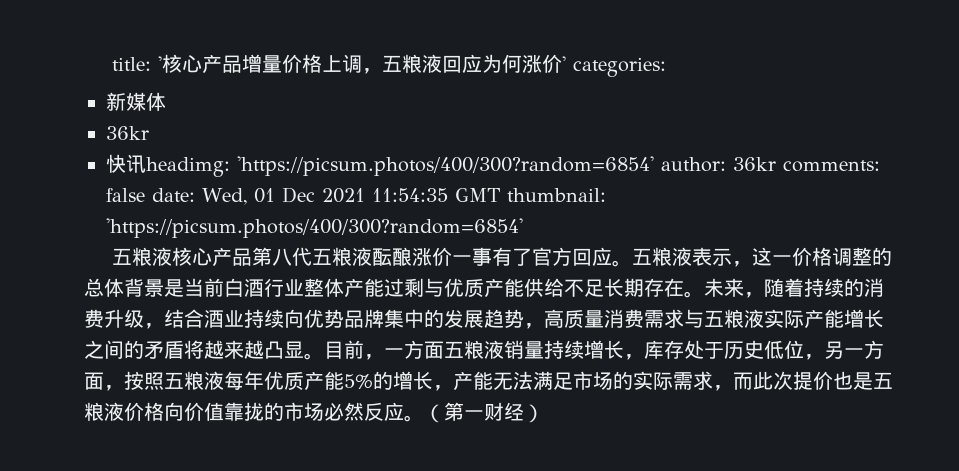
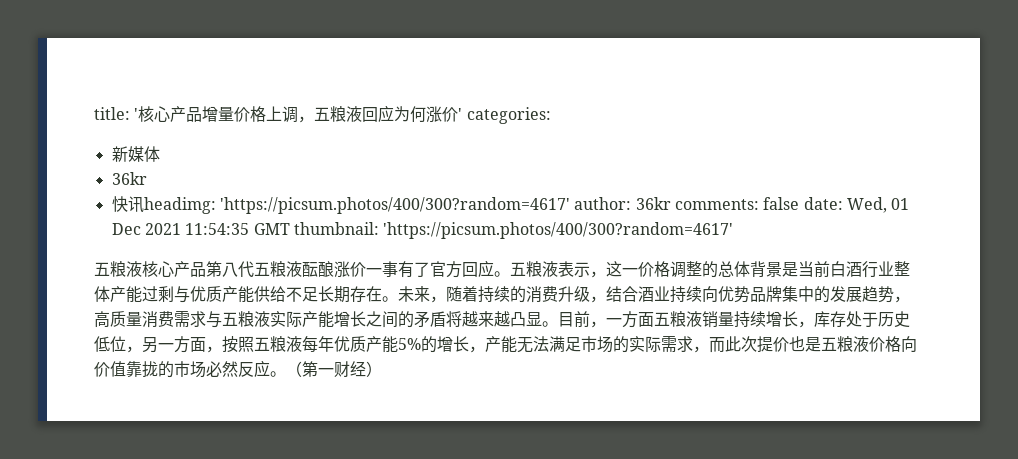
- 快讯headimg: 'https://picsum.photos/400/300?random=6854' author: 36kr comments: false date: Wed, 01 Dec 2021 11:54:35 GMT thumbnail: 'https://picsum.photos/400/300?random=6854'
+ 快讯headimg: 'https://picsum.photos/400/300?random=4617' author: 36kr comments: false date: Wed, 01 Dec 2021 11:54:35 GMT thumbnail: 'https://picsum.photos/400/300?random=4617'

